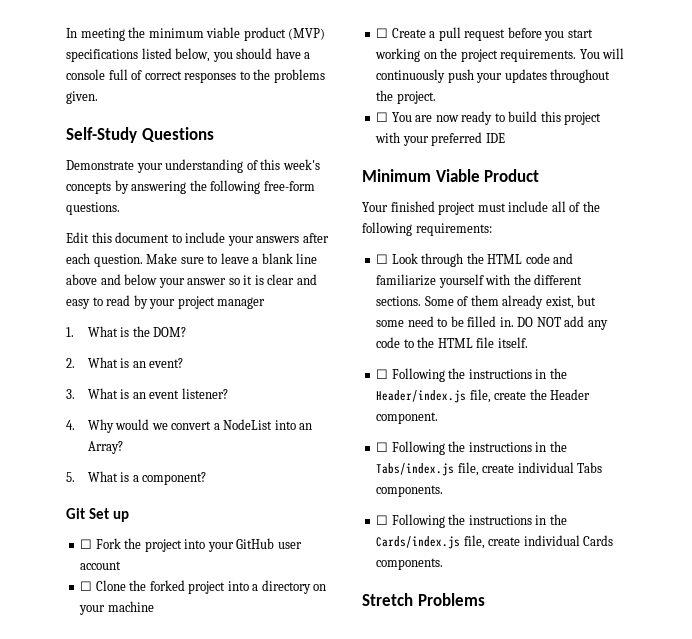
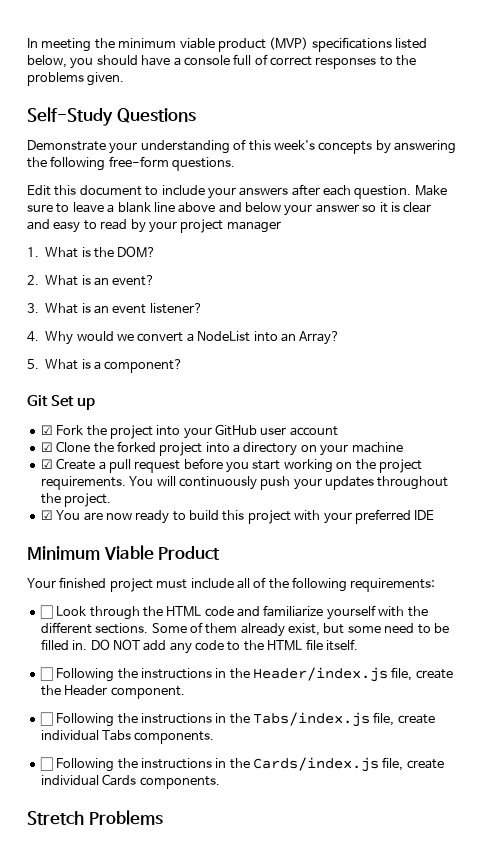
- ☐ Fork the project into your GitHub user account
+ ☑ Fork the project into your GitHub user account
- ☐ Clone the forked project into a directory on your machine
+ ☑ Clone the forked project into a directory on your machine
- ☐ Create a pull request before you start working on the project requirements.
+ ☑ Create a pull request before you start working on the project requirements.
- ☐ You are now ready to build this project with your preferred IDE
+ ☑ You are now ready to build this project with your preferred IDE

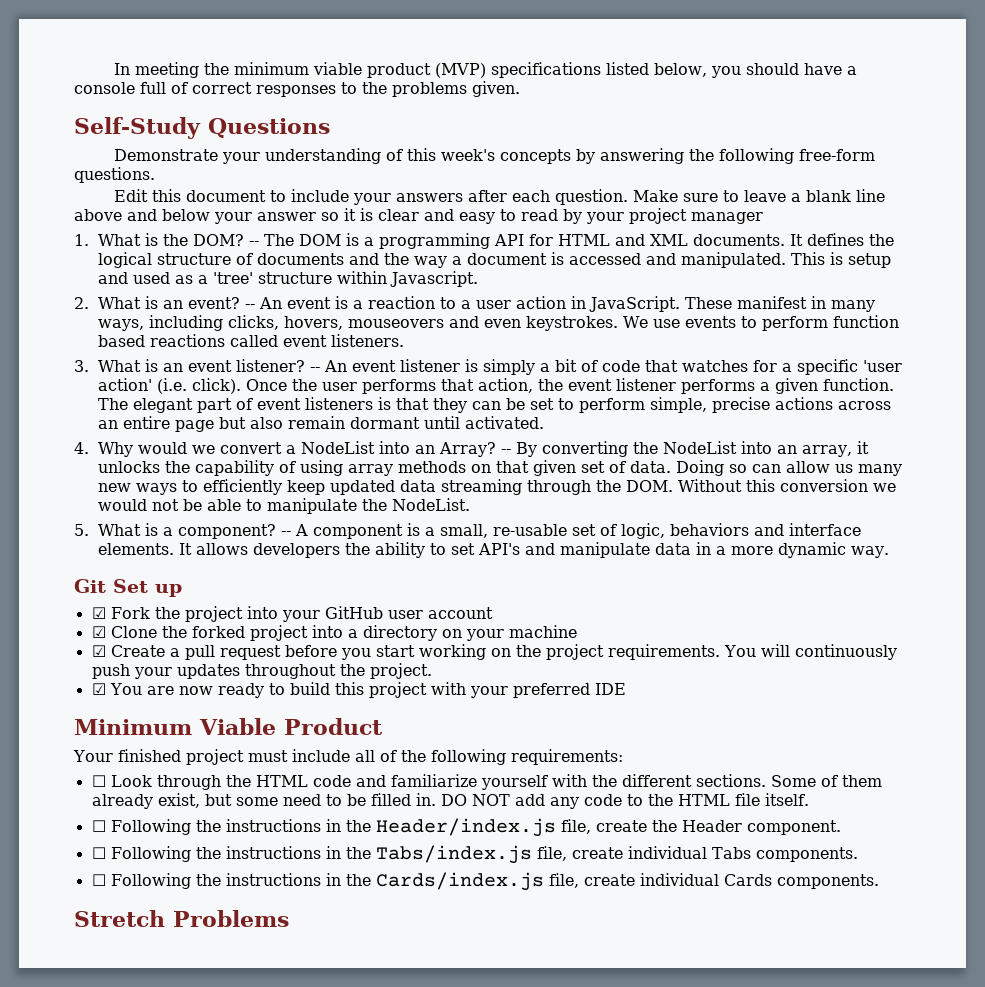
+ -- The DOM is a programming API for HTML and XML documents. It defines the logical structure of documents and the way a document is accessed and manipulated. This is setup and used as a 'tree' structure within Javascript.
+ -- An event is a reaction to a user action in JavaScript. These manifest in many ways, including clicks, hovers, mouseovers and even keystrokes. We use events to perform function based reactions called event listeners.
+ -- An event listener is simply a bit of code that watches for a specific 'user action' (i.e. click). Once the user performs that action, the event listener performs a given function. The elegant part of event listeners is that they can be set to perform simple, precise actions across an entire page but also remain dormant until activated.
+ -- By converting the NodeList into an array, it unlocks the capability of using array methods on that given set of data. Doing so can allow us many new ways to efficiently keep updated data streaming through the DOM. Without this conversion we would not be able to manipulate the NodeList.
+ -- A component is a small, re-usable set of logic, behaviors and interface elements. It allows developers the ability to set API's and manipulate data in a more dynamic way.

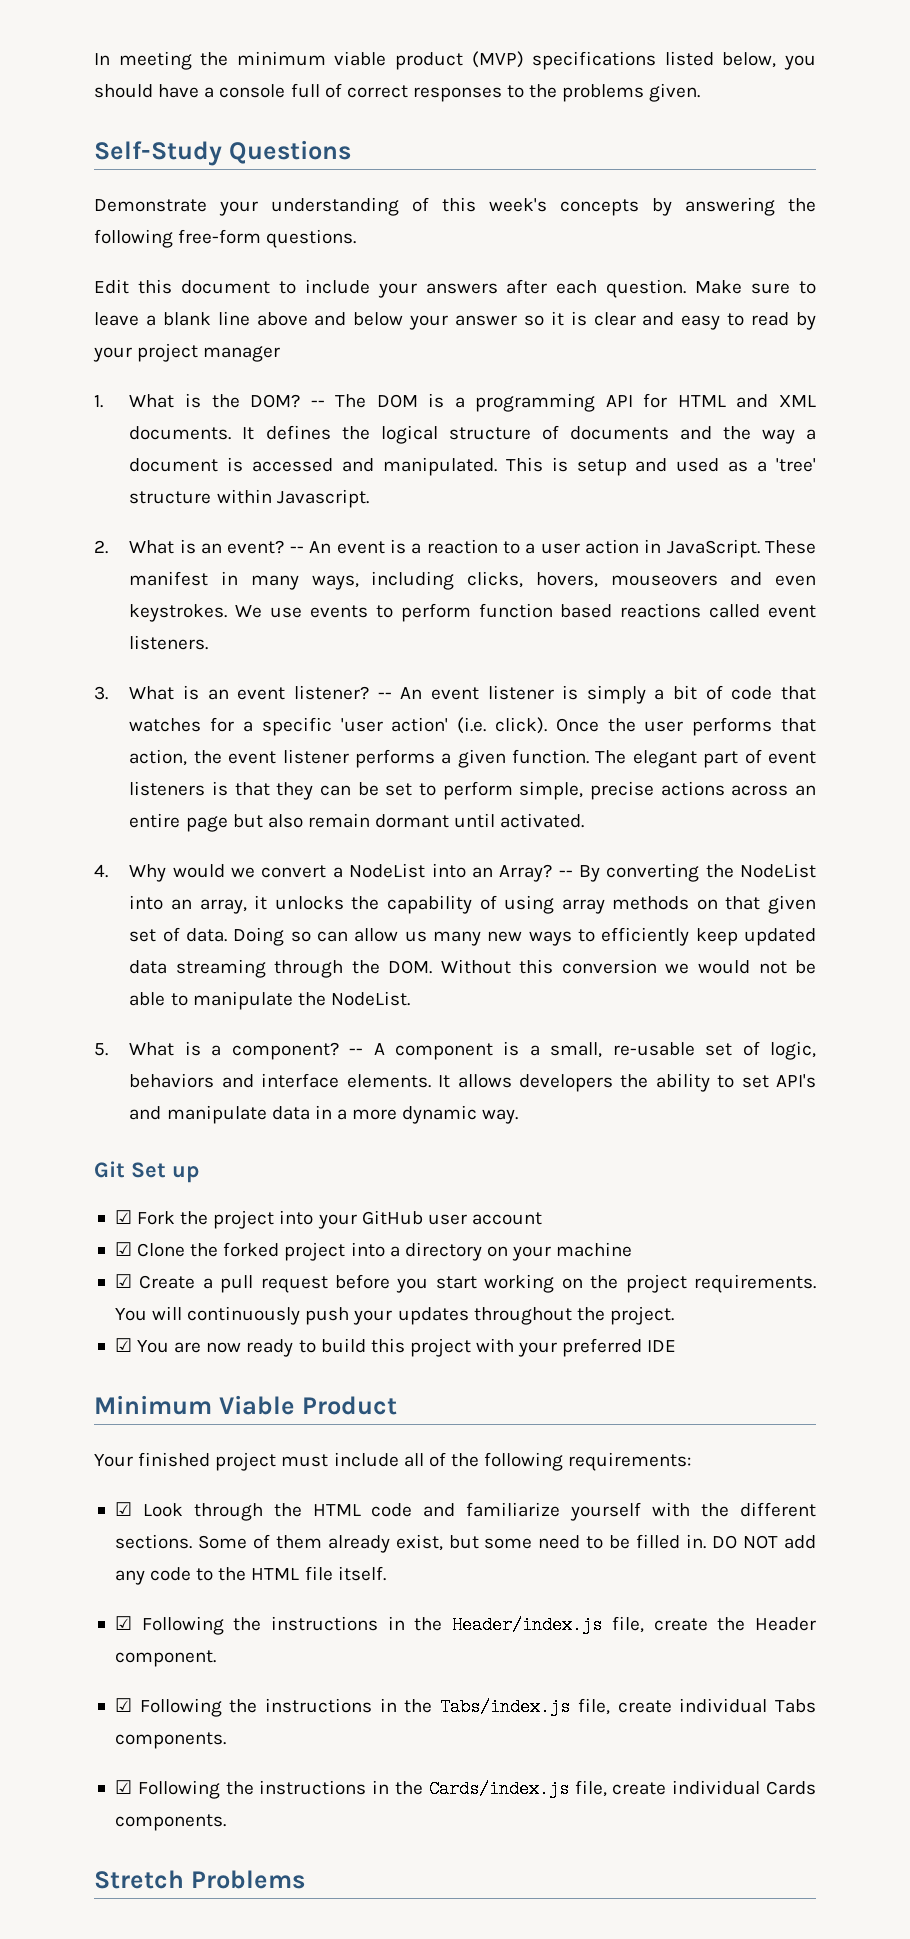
- ☐ Look through the HTML code and familiarize yourself with the different sections.
+ ☑ Look through the HTML code and familiarize yourself with the different sections.
- ☐ Following the instructions in the Header/index.js file, create the Header component.
+ ☑ Following the instructions in the Header/index.js file, create the Header component.
- ☐ Following the instructions in the Tabs/index.js file, create individual Tabs components.
+ ☑ Following the instructions in the Tabs/index.js file, create individual Tabs components.
- ☐ Following the instructions in the Cards/index.js file, create individual Cards components.
+ ☑ Following the instructions in the Cards/index.js file, create individual Cards components.

